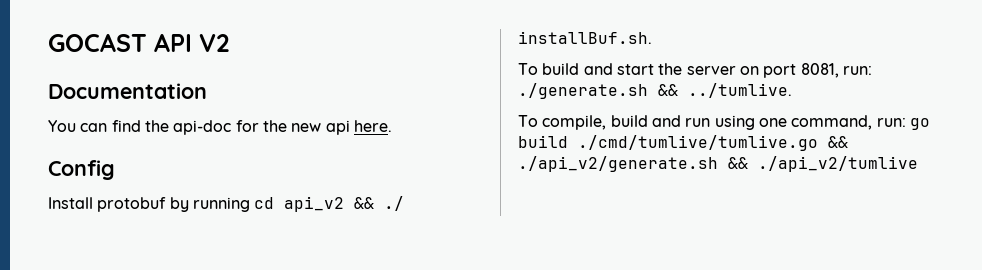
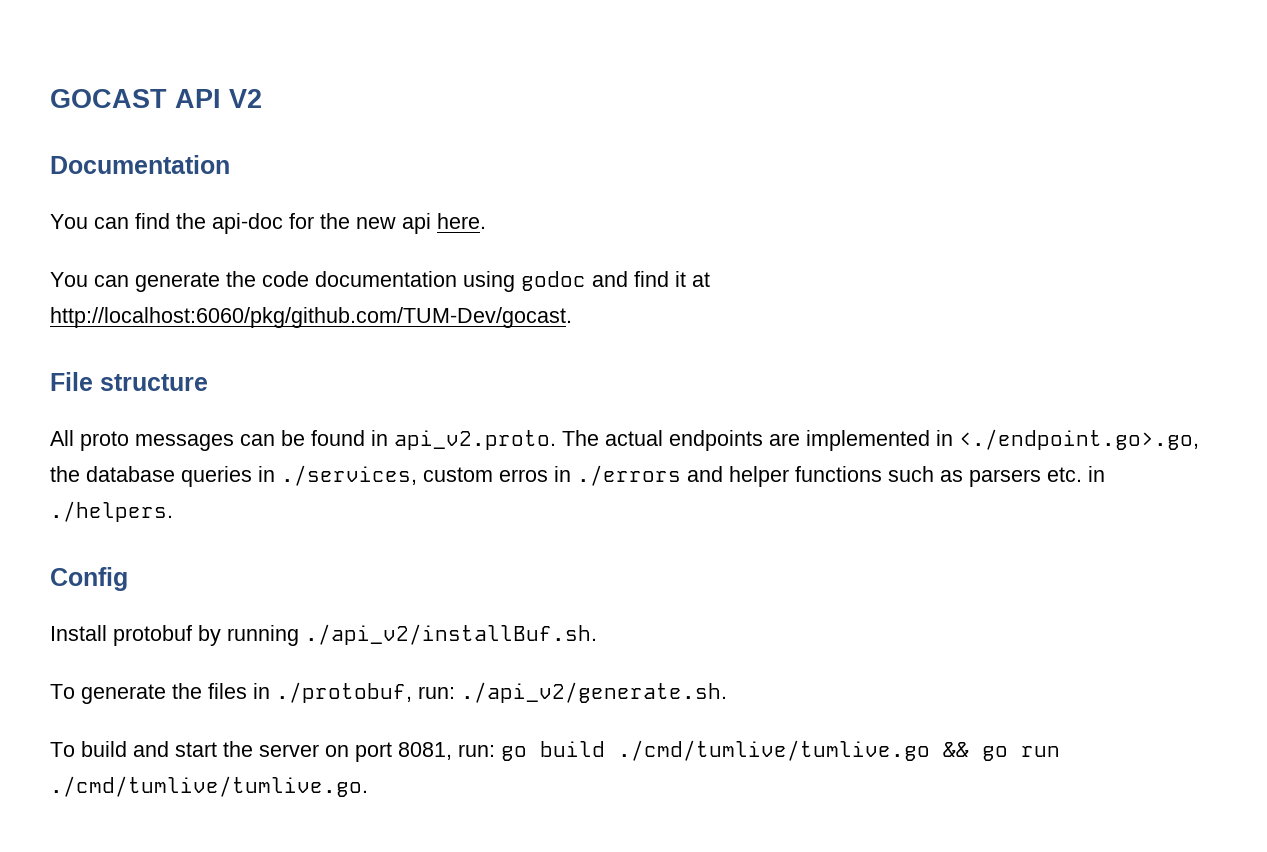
+ You can generate the code documentation using godoc and find it at http://localhost:6060/pkg/github.com/TUM-Dev/gocast.
+ File structure
+ All proto messages can be found in api_v2.proto. The actual endpoints are implemented in <./endpoint.go>.go, the database queries in ./services, custom erros in ./errors and helper functions such as parsers etc. in ./helpers.
- Install protobuf by running cd api_v2 && ./ installBuf.sh.
+ Install protobuf by running ./api_v2/installBuf.sh.
+ To generate the files in ./protobuf, run: ./api_v2/generate.sh.
- To build and start the server on port 8081, run: ./generate.sh && ../tumlive.
- To compile, build and run using one command, run: go build ./cmd/tumlive/tumlive.go && ./api_v2/generate.sh && ./api_v2/tumlive
+ To build and start the server on port 8081, run: go build ./cmd/tumlive/tumlive.go && go run ./cmd/tumlive/tumlive.go.

